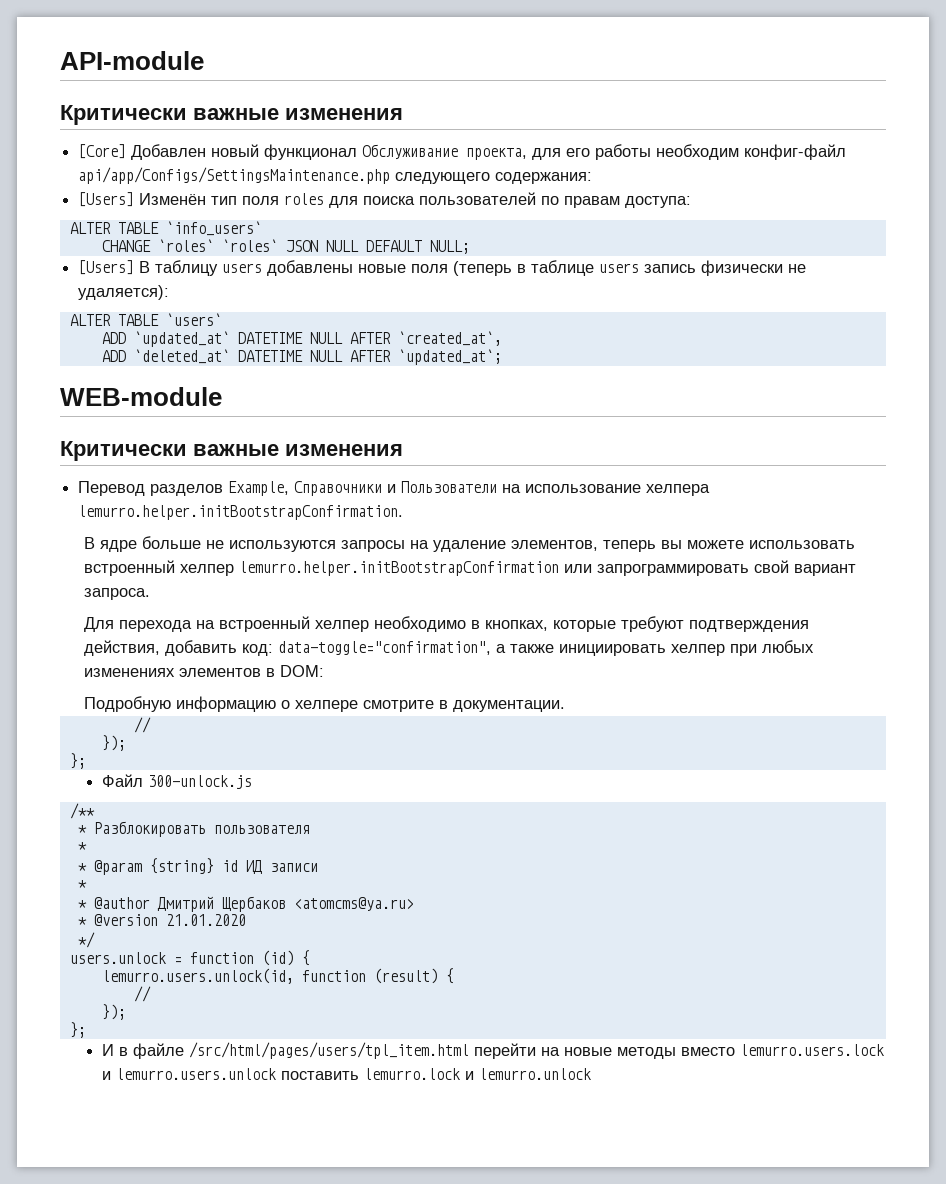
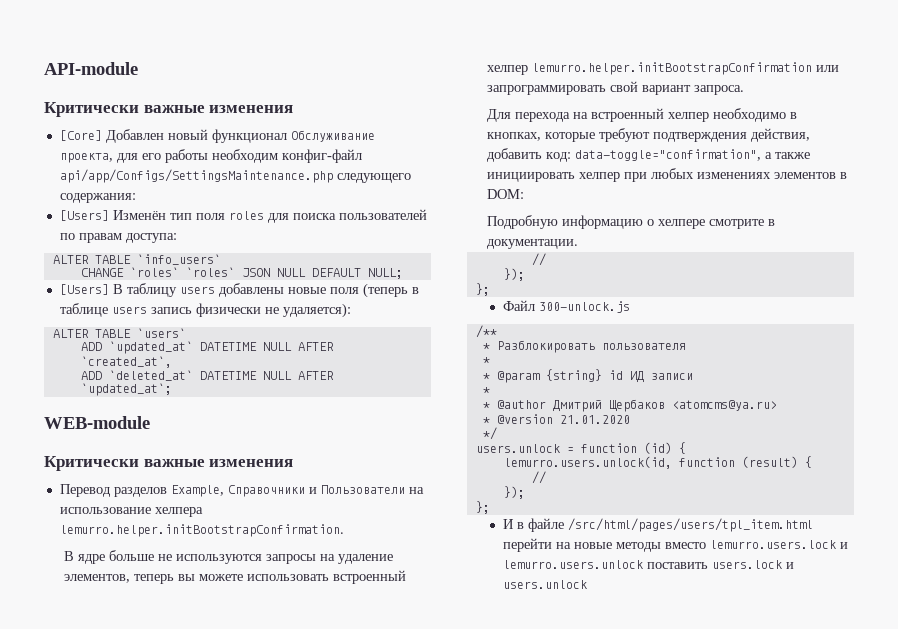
- И в файле /src/html/pages/users/tpl_item.html перейти на новые методы вместо lemurro.users.lock и lemurro.users.unlock поставить lemurro.lock и lemurro.unlock
+ И в файле /src/html/pages/users/tpl_item.html перейти на новые методы вместо lemurro.users.lock и lemurro.users.unlock поставить users.lock и users.unlock

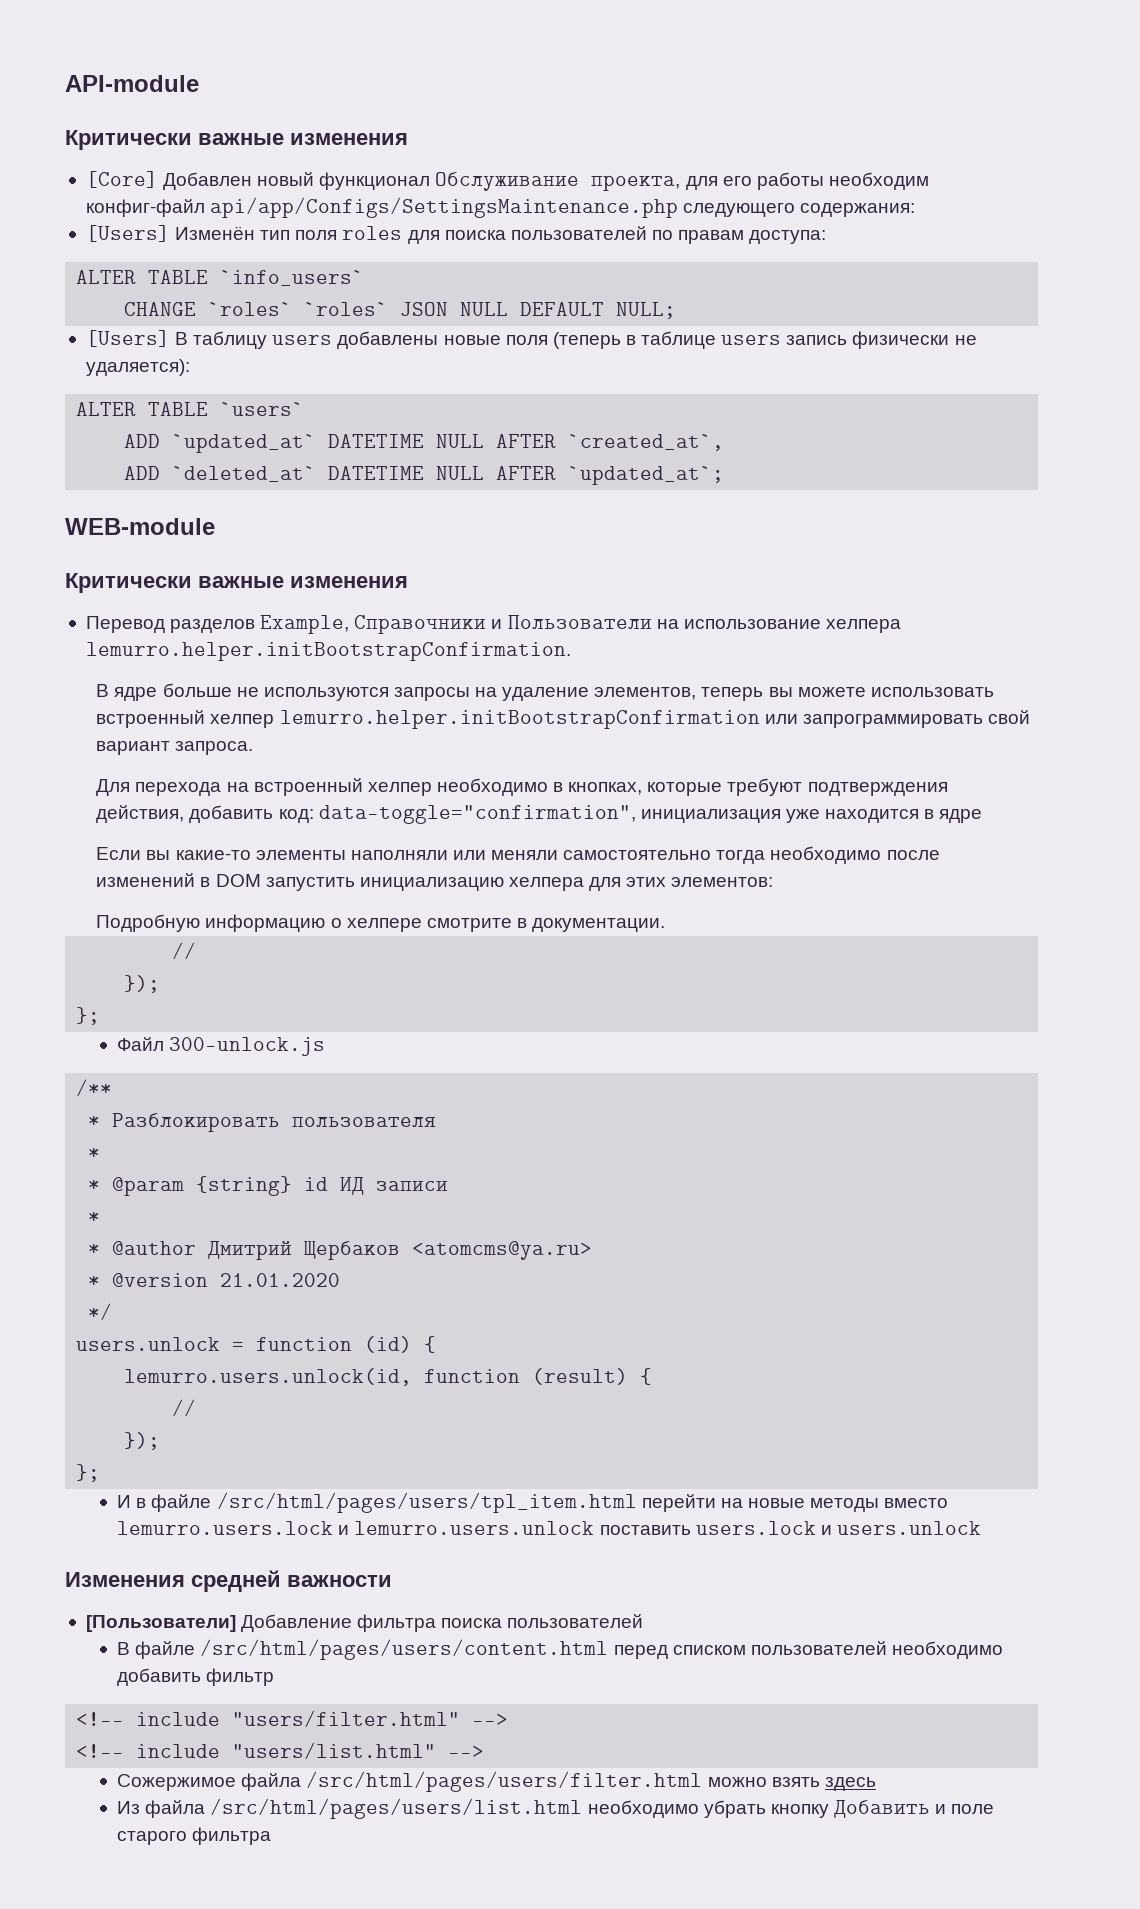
- Для перехода на встроенный хелпер необходимо в кнопках, которые требуют подтверждения действия, добавить код: data-toggle="confirmation", а также инициировать хелпер при любых изменениях элементов в DOM:
+ Для перехода на встроенный хелпер необходимо в кнопках, которые требуют подтверждения действия, добавить код: data-toggle="confirmation", инициализация уже находится в ядре
+ Если вы какие-то элементы наполняли или меняли самостоятельно тогда необходимо после изменений в DOM запустить инициализацию хелпера для этих элементов:
+ Изменения средней важности
+ [Пользователи] Добавление фильтра поиска пользователей
+ В файле /src/html/pages/users/content.html перед списком пользователей необходимо добавить фильтр
+ <!-- include "users/filter.html" -->
+ <!-- include "users/list.html" -->
+ Сожержимое файла /src/html/pages/users/filter.html можно взять здесь
+ Из файла /src/html/pages/users/list.html необходимо убрать кнопку Добавить и поле старого фильтра

